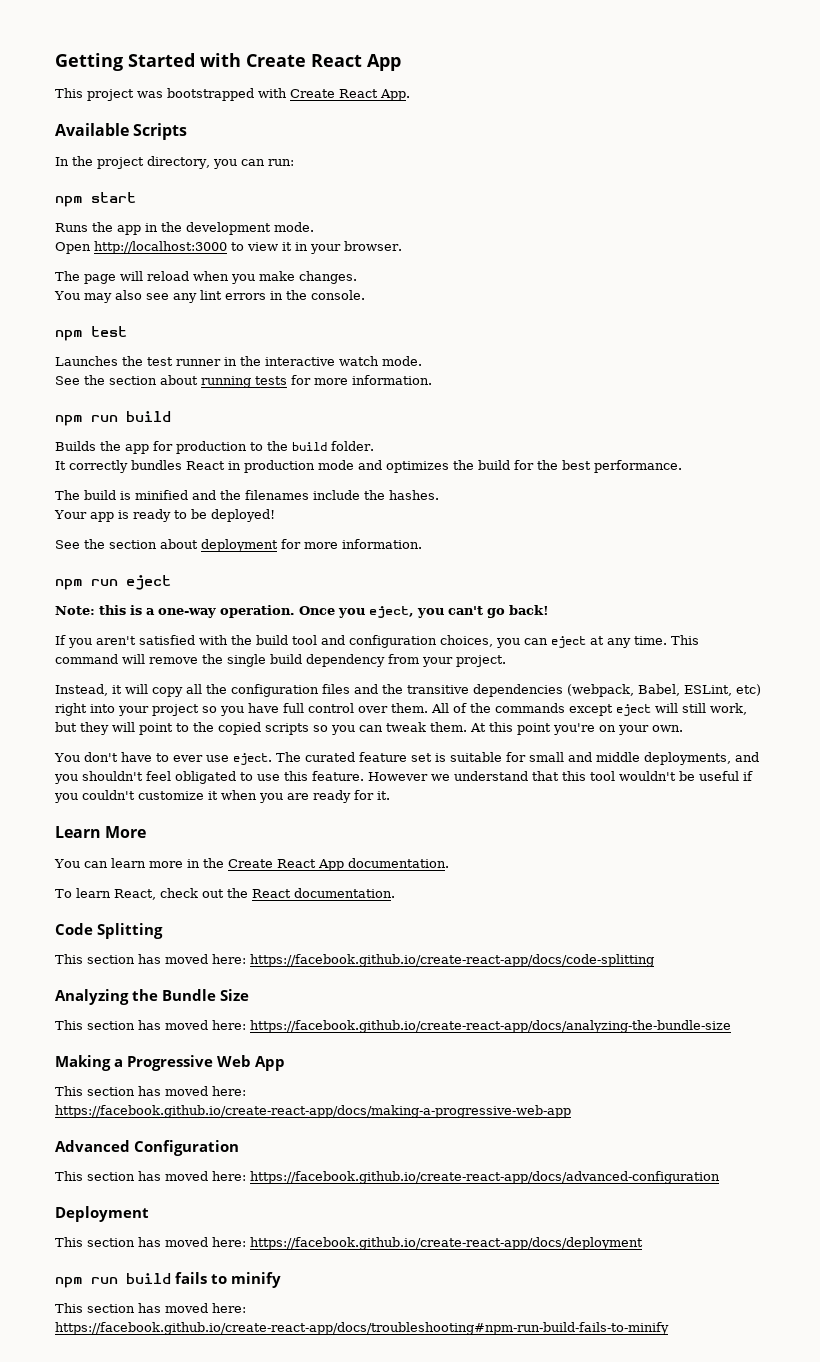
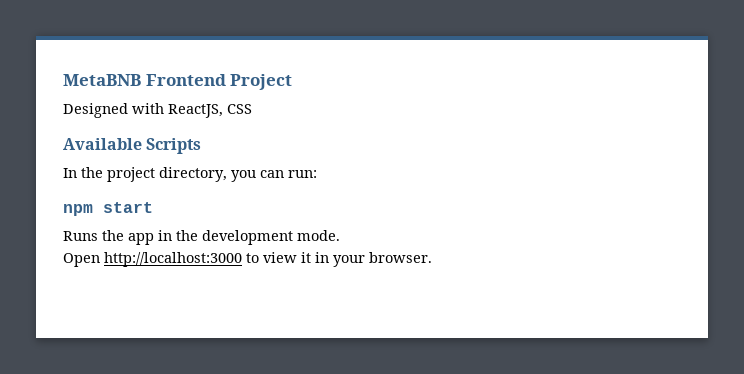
- Getting Started with Create React App
- This project was bootstrapped with Create React App.
+ MetaBNB Frontend Project
+ Designed with ReactJS, CSS
- The page will reload when you make changes.
- You may also see any lint errors in the console.
- npm test
- Launches the test runner in the interactive watch mode.
- See the section about running tests for more information.
- npm run build
- Builds the app for production to the build folder.
- It correctly bundles React in production mode and optimizes the build for the best performance.
- The build is minified and the filenames include the hashes.
- Your app is ready to be deployed!
- See the section about deployment for more information.
- npm run eject
- Note: this is a one-way operation. Once you eject, you can't go back!
- If you aren't satisfied with the build tool and configuration choices, you can eject at any time. This command will remove the single build dependency from your project.
- Instead, it will copy all the configuration files and the transitive dependencies (webpack, Babel, ESLint, etc) right into your project so you have full control over them. All of the commands except eject will still work, but they will point to the copied scripts so you can tweak them. At this point you're on your own.
- You don't have to ever use eject. The curated feature set is suitable for small and middle deployments, and you shouldn't feel obligated to use this feature. However we understand that this tool wouldn't be useful if you couldn't customize it when you are ready for it.
- Learn More
- You can learn more in the Create React App documentation.
- To learn React, check out the React documentation.
- Code Splitting
- This section has moved here: https://facebook.github.io/create-react-app/docs/code-splitting
- Analyzing the Bundle Size
- This section has moved here: https://facebook.github.io/create-react-app/docs/analyzing-the-bundle-size
- Making a Progressive Web App
- This section has moved here: https://facebook.github.io/create-react-app/docs/making-a-progressive-web-app
- Advanced Configuration
- This section has moved here: https://facebook.github.io/create-react-app/docs/advanced-configuration
- Deployment
- This section has moved here: https://facebook.github.io/create-react-app/docs/deployment
- npm run build fails to minify
- This section has moved here: https://facebook.github.io/create-react-app/docs/troubleshooting#npm-run-build-fails-to-minify

